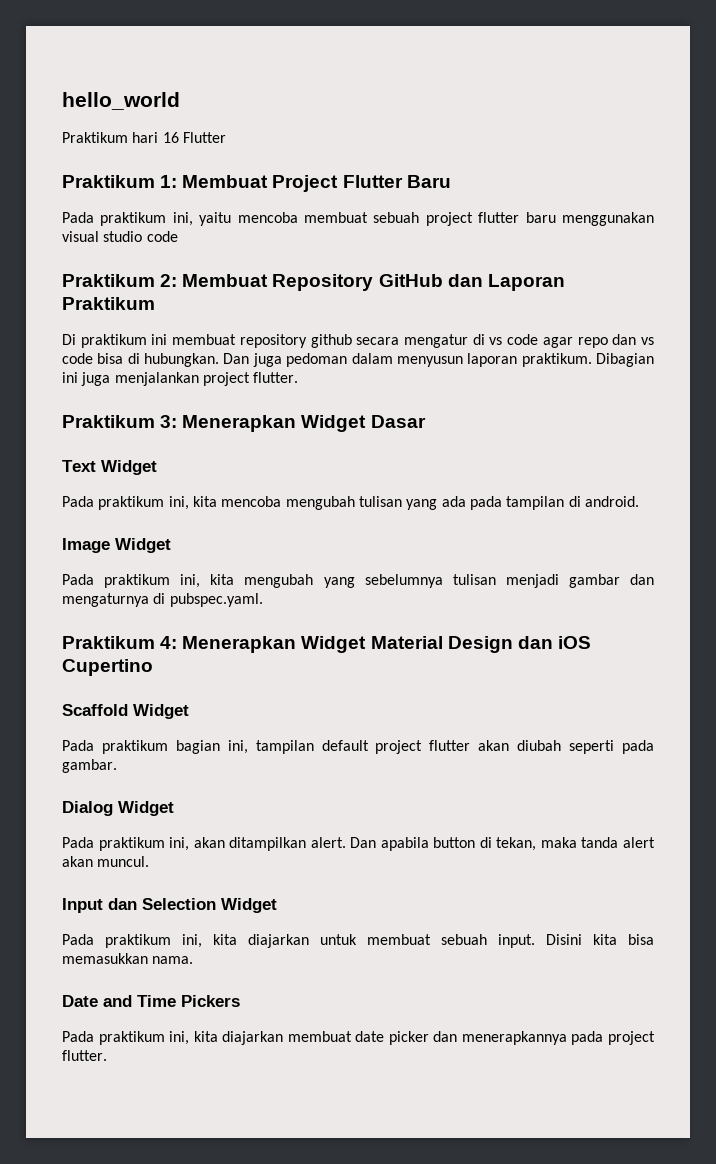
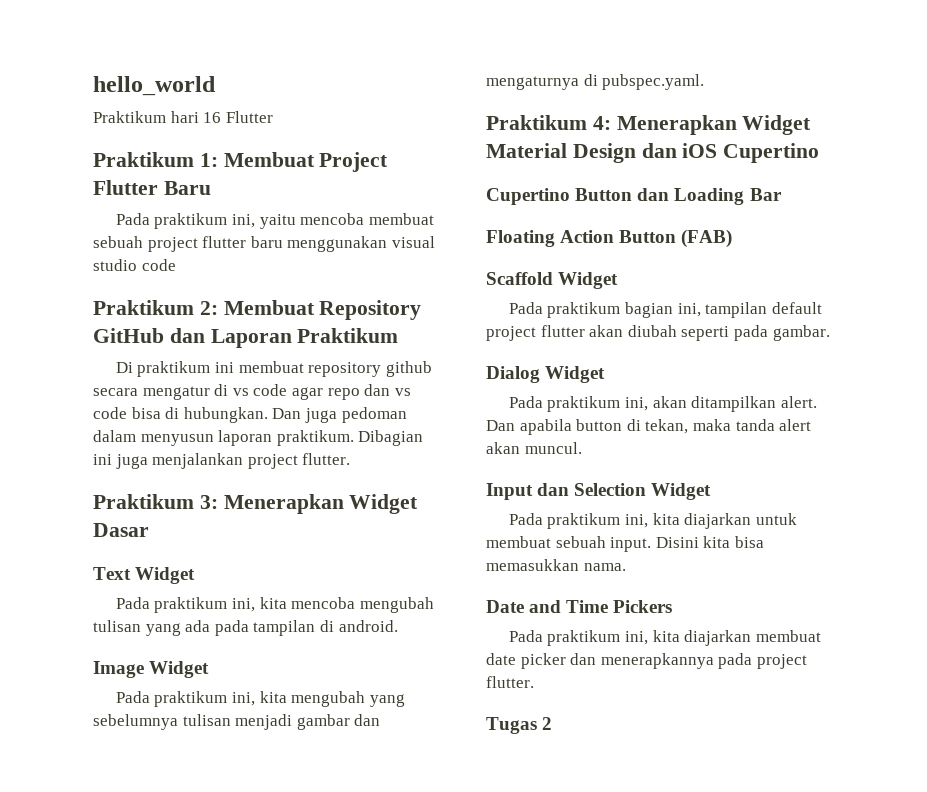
+ Cupertino Button dan Loading Bar
+ Floating Action Button (FAB)
+ Tugas 2

